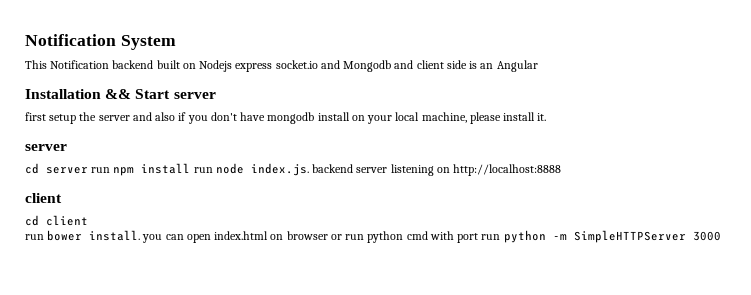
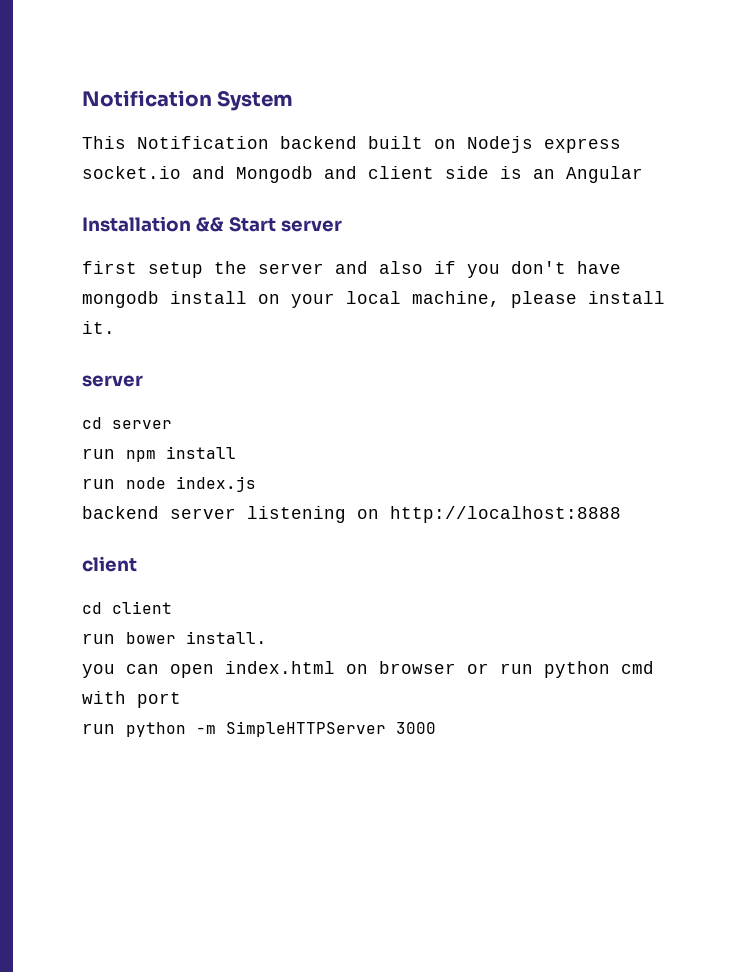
- cd server run npm install run node index.js. backend server listening on http://localhost:8888
+ cd server
+ run npm install
+ run node index.js
+ backend server listening on http://localhost:8888
- run bower install. you can open index.html on browser or run python cmd with port run python -m SimpleHTTPServer 3000
+ run bower install.
+ you can open index.html on browser or run python cmd with port
+ run python -m SimpleHTTPServer 3000

